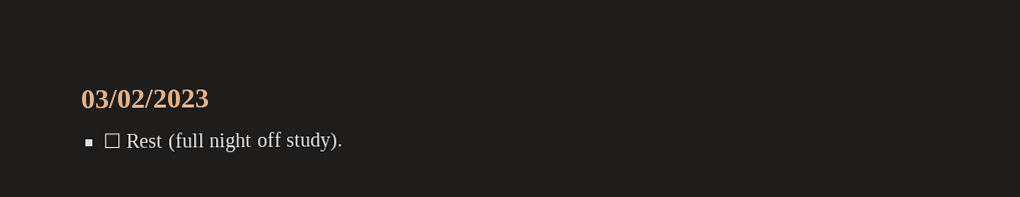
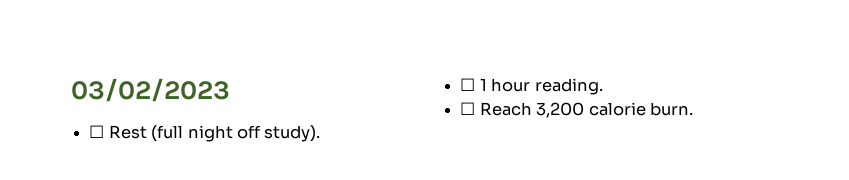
+ ☐ 1 hour reading.
+ ☐ Reach 3,200 calorie burn.

